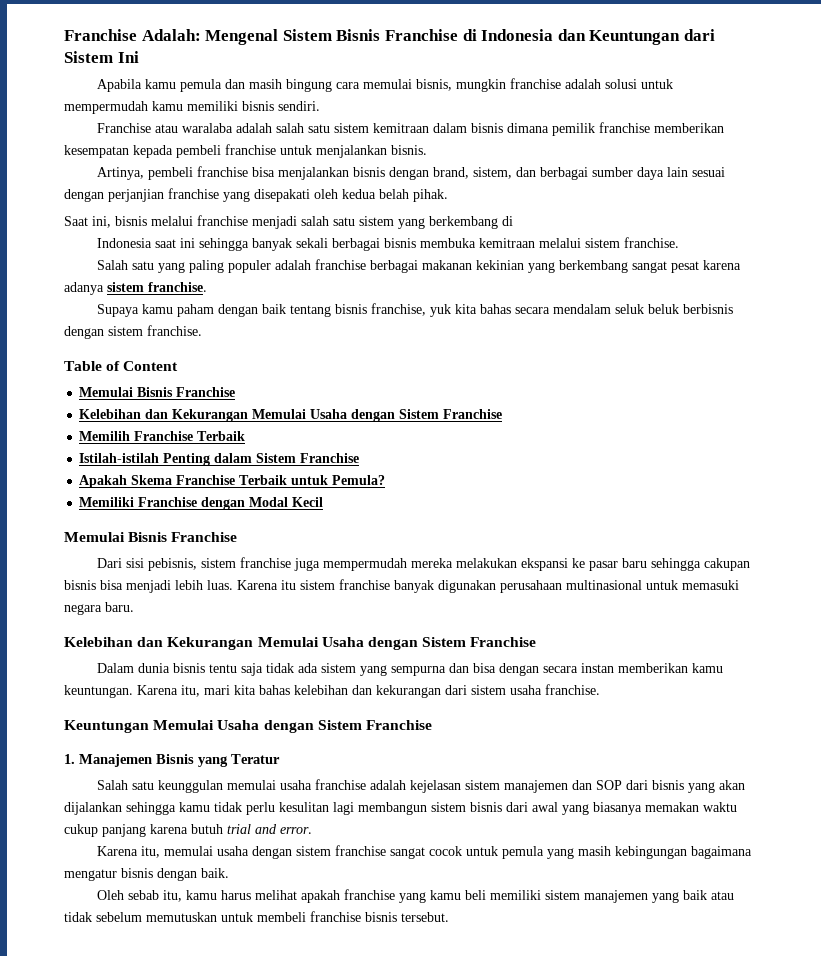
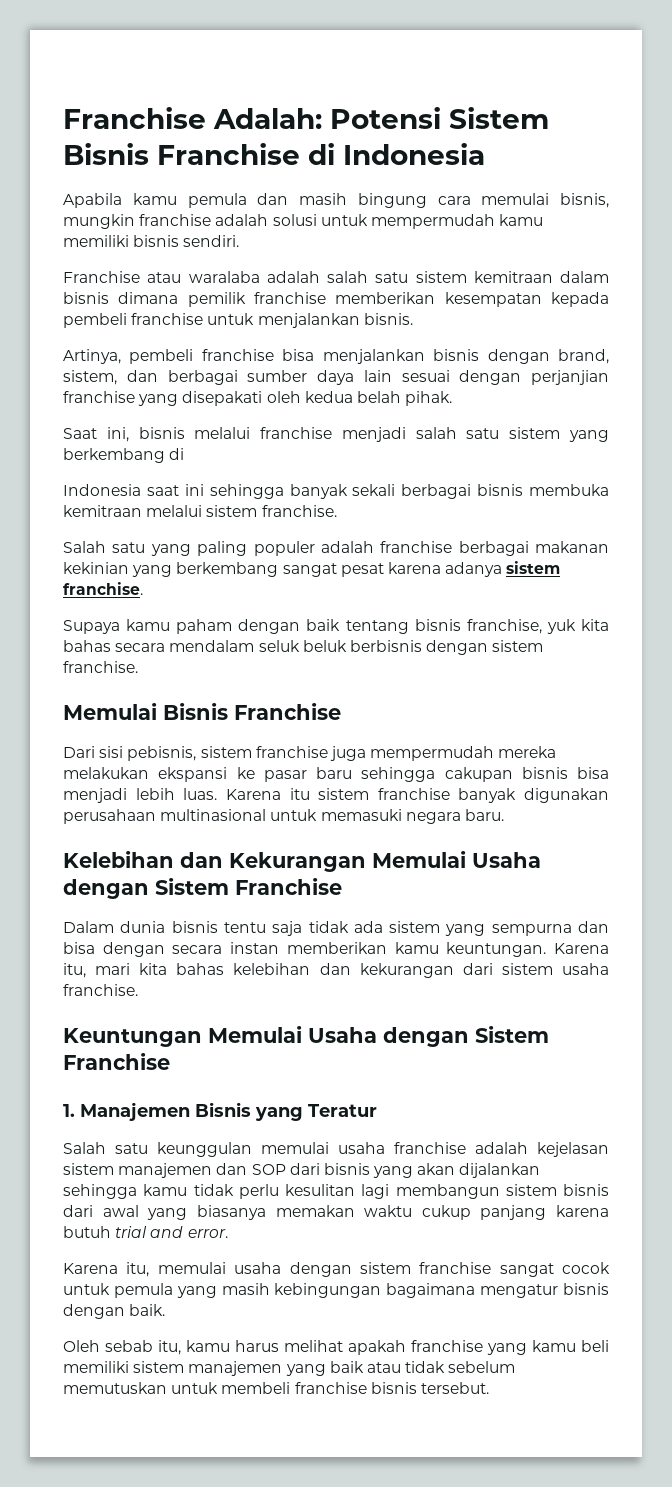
- Franchise Adalah: Mengenal Sistem Bisnis Franchise di Indonesia dan Keuntungan dari Sistem Ini
+ Franchise Adalah: Potensi Sistem Bisnis Franchise di Indonesia
- Table of Content
- Memulai Bisnis Franchise
- Kelebihan dan Kekurangan Memulai Usaha dengan Sistem Franchise
- Memilih Franchise Terbaik
- Istilah-istilah Penting dalam Sistem Franchise
- Apakah Skema Franchise Terbaik untuk Pemula?
- Memiliki Franchise dengan Modal Kecil

